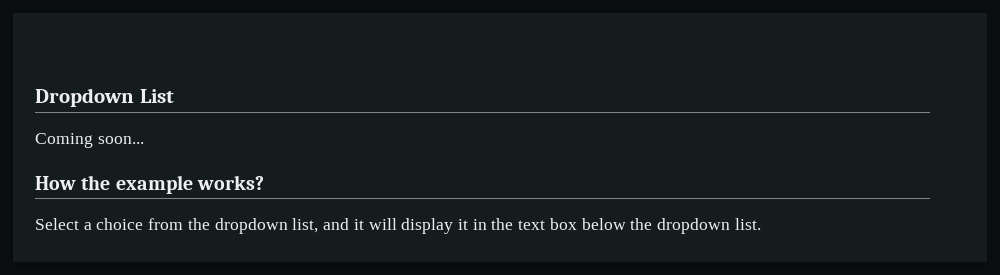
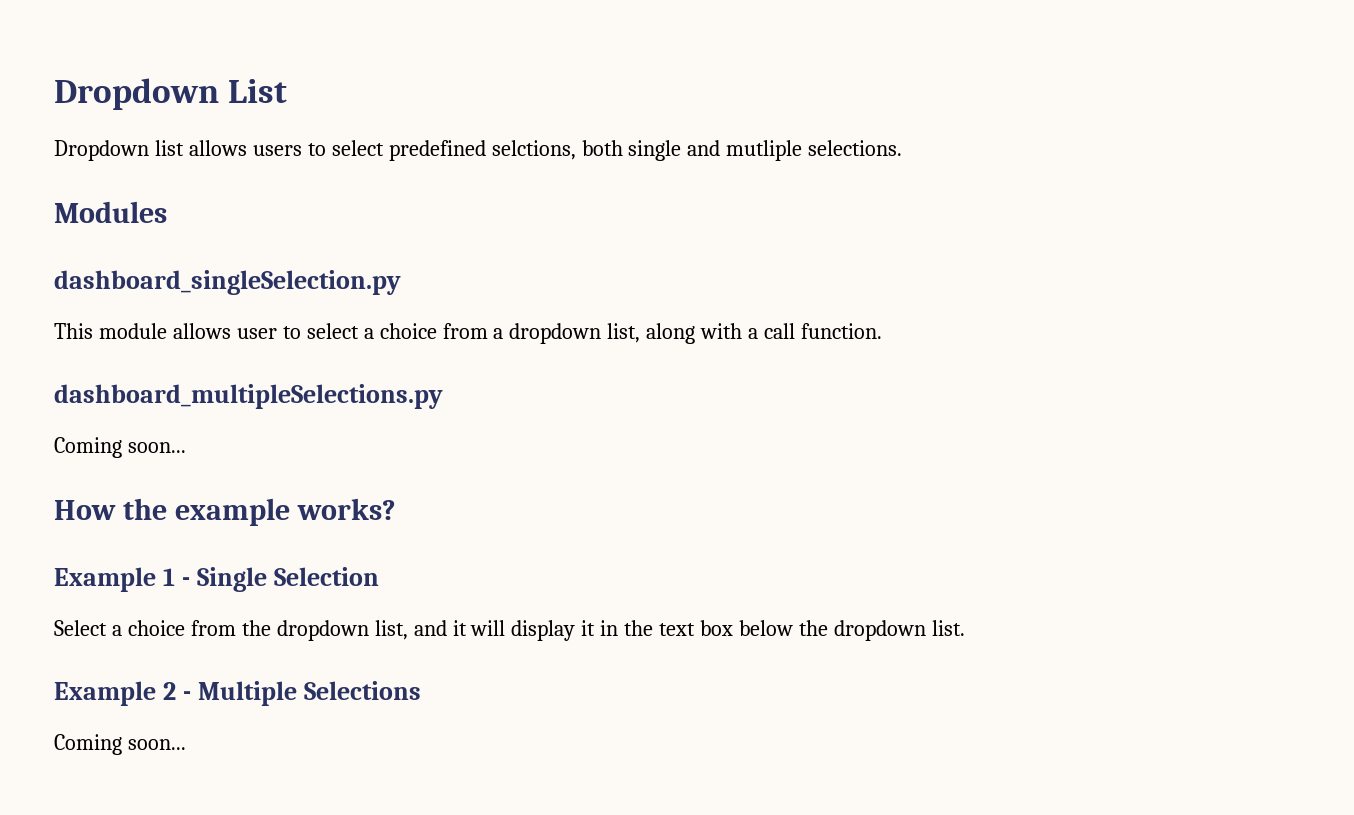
+ Dropdown list allows users to select predefined selctions, both single and mutliple selections.
+ Modules
+ dashboard_singleSelection.py
+ This module allows user to select a choice from a dropdown list, along with a call function.
+ dashboard_multipleSelections.py
+ Example 1 - Single Selection
+ Example 2 - Multiple Selections
+ Coming soon...

